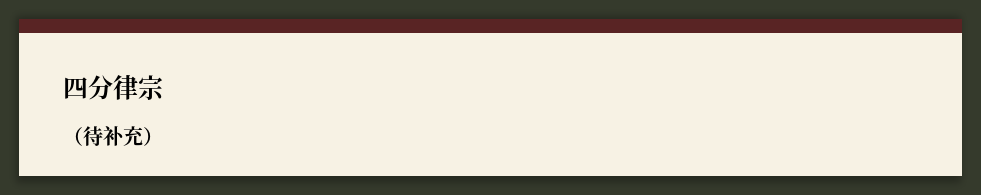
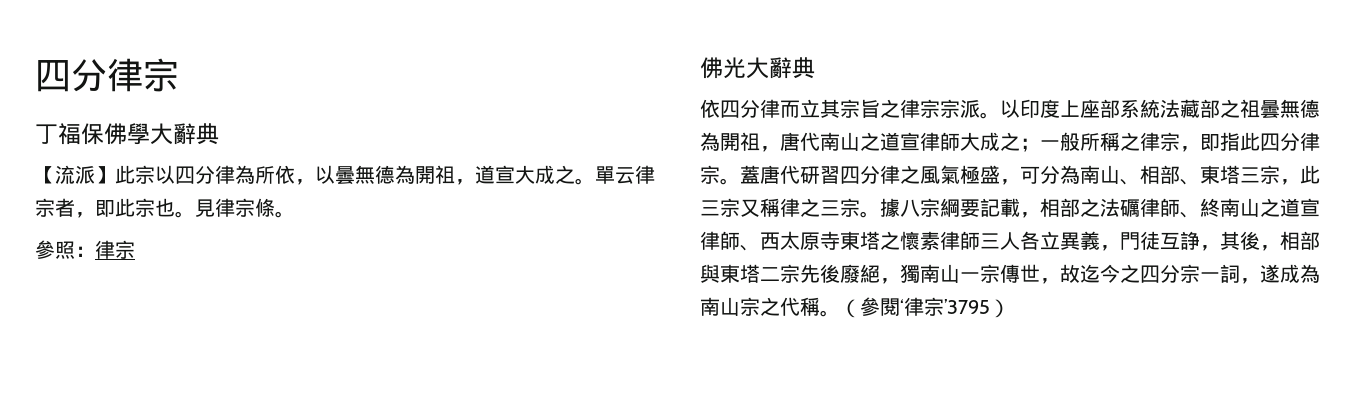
- （待补充）
+ 丁福保佛學大辭典
+ 【流派】此宗以四分律為所依，以曇無德為開祖，道宣大成之。單云律宗者，即此宗也。見律宗條。
+ 參照：律宗
+ 佛光大辭典
+ 依四分律而立其宗旨之律宗宗派。以印度上座部系統法藏部之祖曇無德為開祖，唐代南山之道宣律師大成之；一般所稱之律宗，即指此四分律宗。蓋唐代研習四分律之風氣極盛，可分為南山、相部、東塔三宗，此三宗又稱律之三宗。據八宗綱要記載，相部之法礪律師、終南山之道宣律師、西太原寺東塔之懷素律師三人各立異義，門徒互諍，其後，相部與東塔二宗先後廢絕，獨南山一宗傳世，故迄今之四分宗一詞，遂成為南山宗之代稱。（參閱‘律宗’3795）

